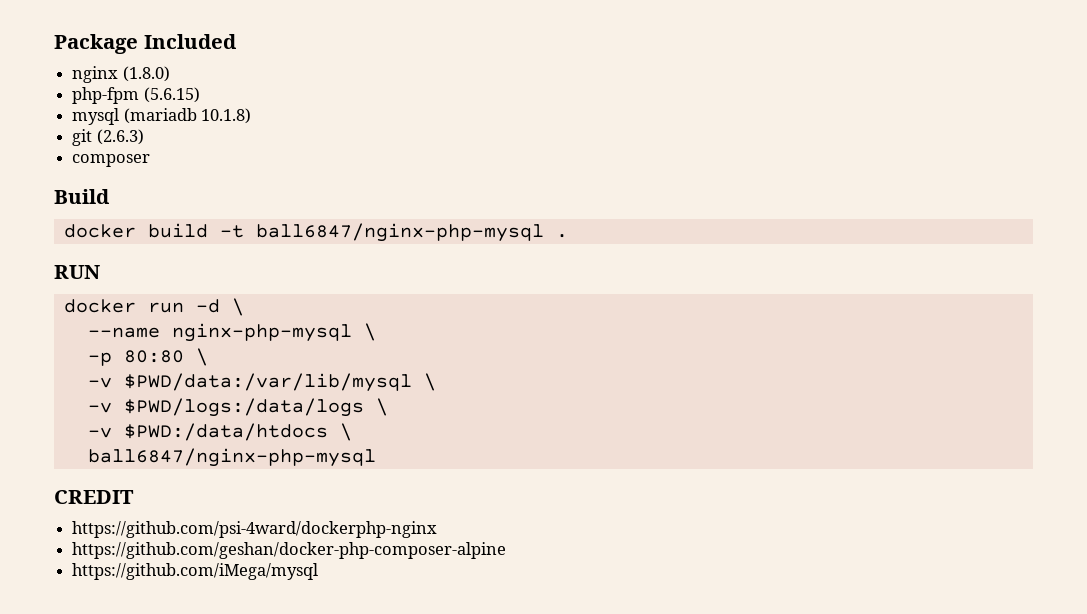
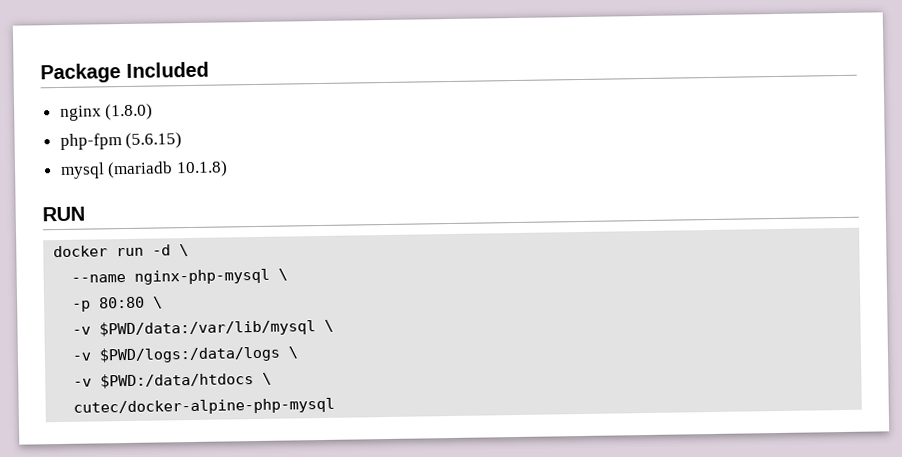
- git (2.6.3)
- composer
- Build
- docker build -t ball6847/nginx-php-mysql .
  -v $PWD:/data/htdocs \
- ball6847/nginx-php-mysql
- CREDIT
- https://github.com/psi-4ward/dockerphp-nginx
- https://github.com/geshan/docker-php-composer-alpine
- https://github.com/iMega/mysql
+ cutec/docker-alpine-php-mysql

